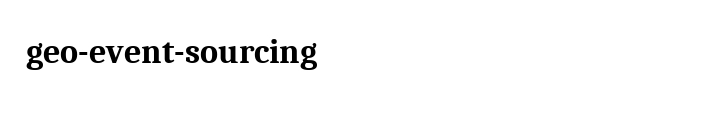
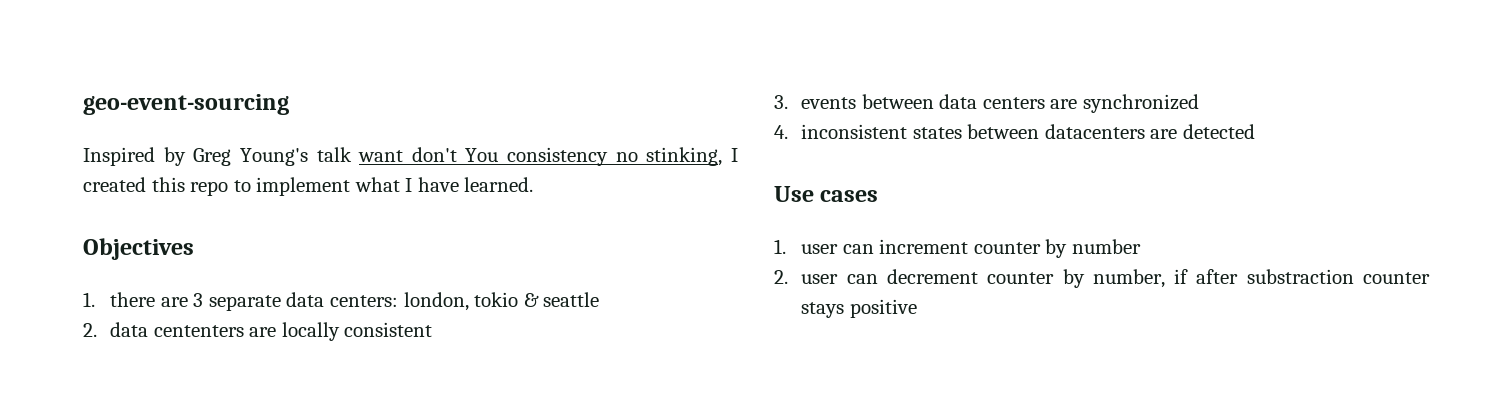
+ Inspired by Greg Young's talk want don't You consistency no stinking, I created this repo to implement what I have learned.
+ Objectives
+ 1. there are 3 separate data centers: london, tokio & seattle
+ 2. data cententers are locally consistent
+ 3. events between data centers are synchronized
+ 4. inconsistent states between datacenters are detected
+ Use cases
+ 1. user can increment counter by number
+ 2. user can decrement counter by number, if after substraction counter stays positive

